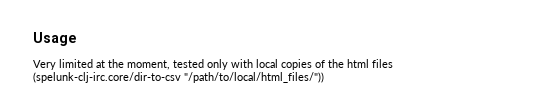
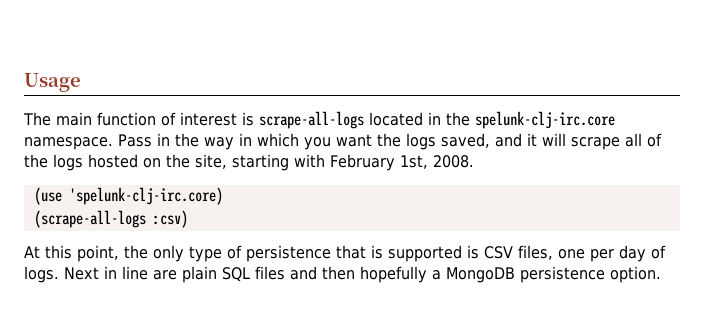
- Very limited at the moment, tested only with local copies of the html files (spelunk-clj-irc.core/dir-to-csv "/path/to/local/html_files/"))
+ The main function of interest is scrape-all-logs located in the spelunk-clj-irc.core namespace. Pass in the way in which you want the logs saved, and it will scrape all of the logs hosted on the site, starting with February 1st, 2008.
+ (use 'spelunk-clj-irc.core)
+ (scrape-all-logs :csv)
+ At this point, the only type of persistence that is supported is CSV files, one per day of logs. Next in line are plain SQL files and then hopefully a MongoDB persistence option.

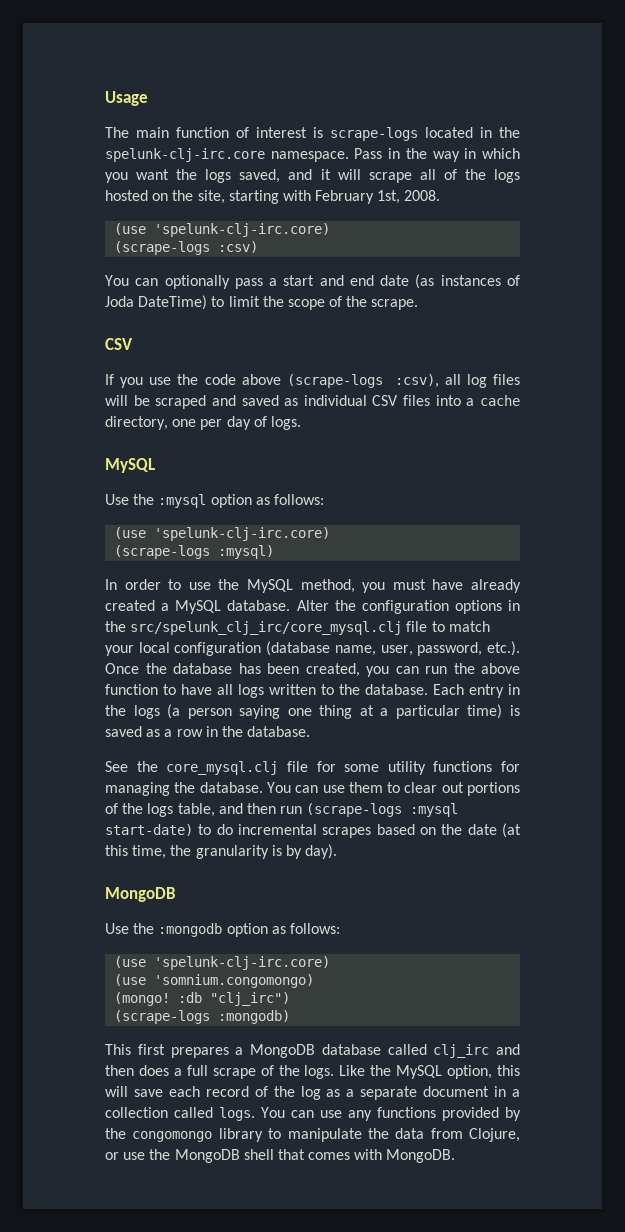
- The main function of interest is scrape-all-logs located in the spelunk-clj-irc.core namespace.
+ The main function of interest is scrape-logs located in the spelunk-clj-irc.core namespace.
- (scrape-all-logs :csv)
+ (scrape-logs :csv)
- At this point, the only type of persistence that is supported is CSV files, one per day of logs. Next in line are plain SQL files and then hopefully a MongoDB persistence option.
+ You can optionally pass a start and end date (as instances of Joda DateTime) to limit the scope of the scrape.
+ CSV
+ If you use the code above (scrape-logs :csv), all log files will be scraped and saved as individual CSV files into a cache directory, one per day of logs.
+ MySQL
+ Use the :mysql option as follows:
+ (use 'spelunk-clj-irc.core)
+ (scrape-logs :mysql)
+ In order to use the MySQL method, you must have already created a MySQL database. Alter the configuration options in the src/spelunk_clj_irc/core_mysql.clj file to match your local configuration (database name, user, password, etc.). Once the database has been created, you can run the above function to have all logs written to the database. Each entry in the logs (a person saying one thing at a particular time) is saved as a row in the database.
+ See the core_mysql.clj file for some utility functions for managing the database. You can use them to clear out portions of the logs table, and then run (scrape-logs :mysql start-date) to do incremental scrapes based on the date (at this time, the granularity is by day).
+ MongoDB
+ Use the :mongodb option as follows:
+ (use 'spelunk-clj-irc.core)
+ (use 'somnium.congomongo)
+ (mongo! :db "clj_irc")
+ (scrape-logs :mongodb)
+ This first prepares a MongoDB database called clj_irc and then does a full scrape of the logs. Like the MySQL option, this will save each record of the log as a separate document in a collection called logs. You can use any functions provided by the congomongo library to manipulate the data from Clojure, or use the MongoDB shell that comes with MongoDB.

